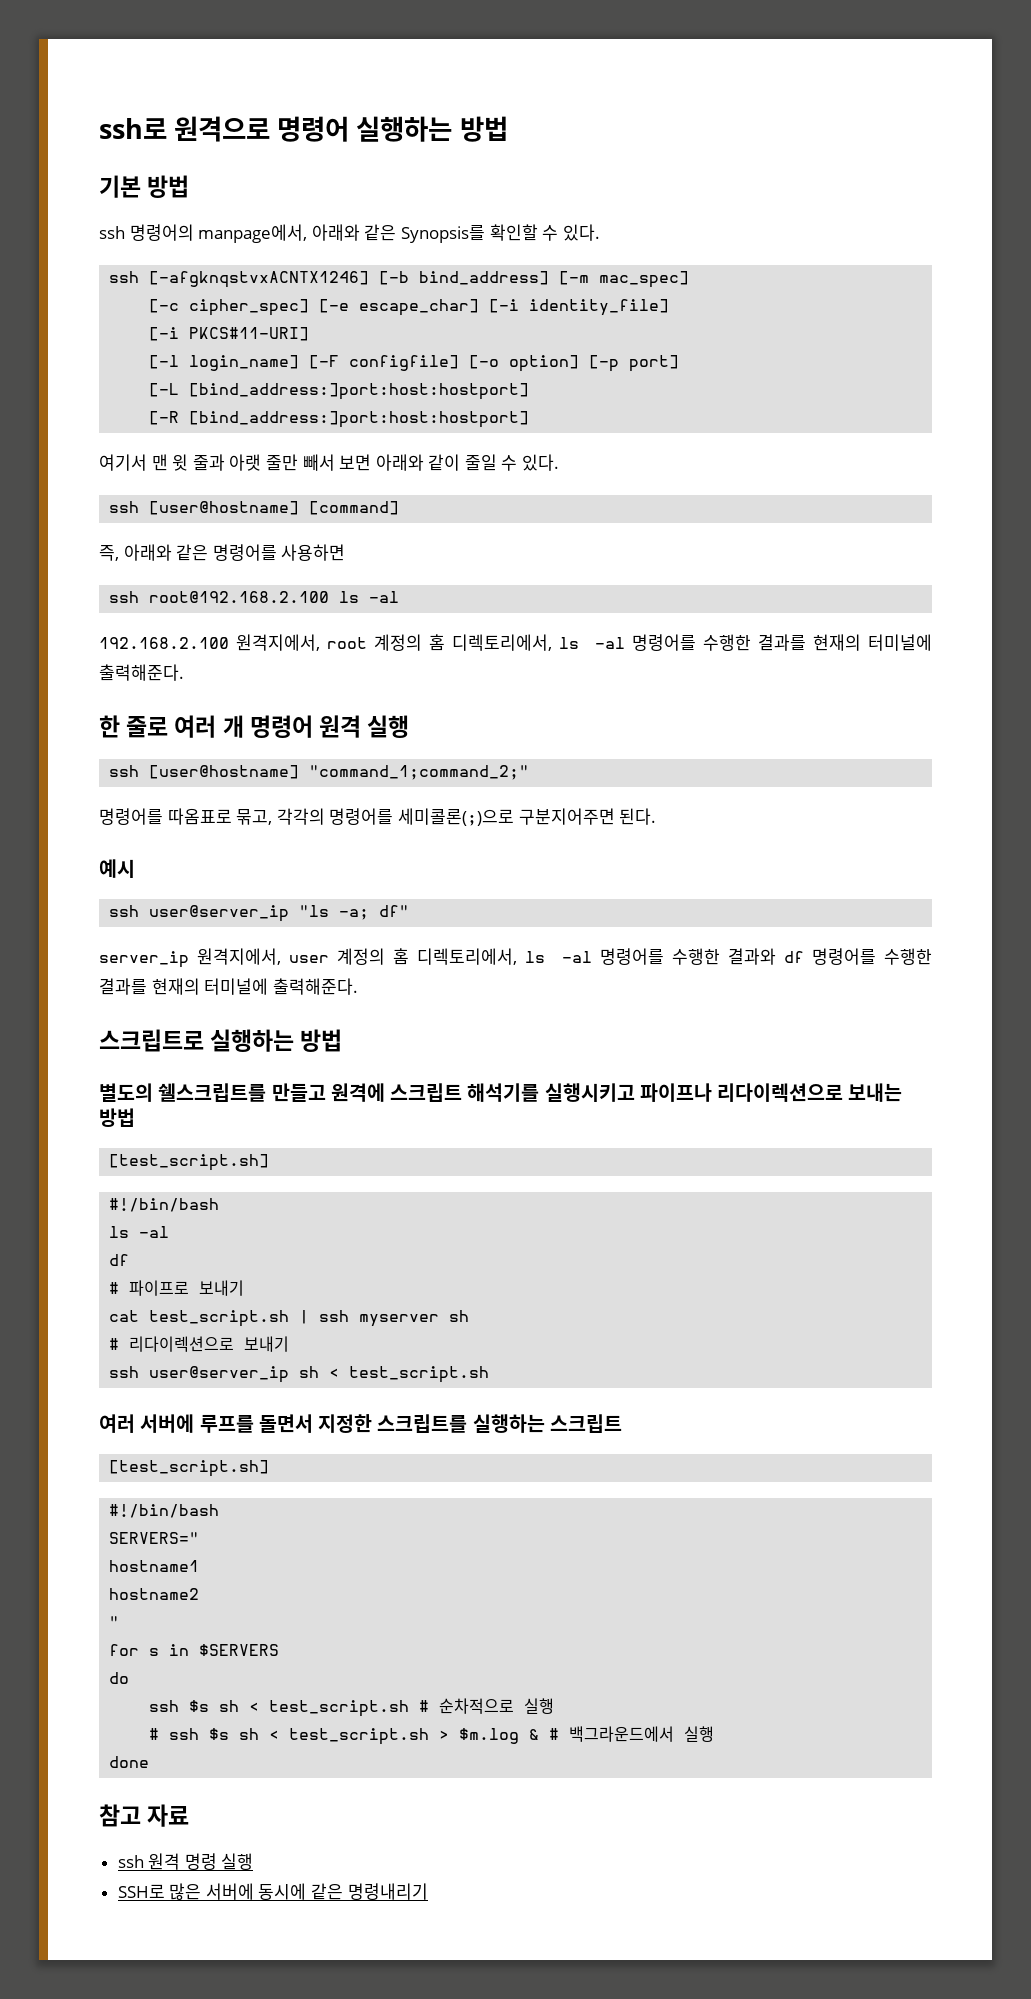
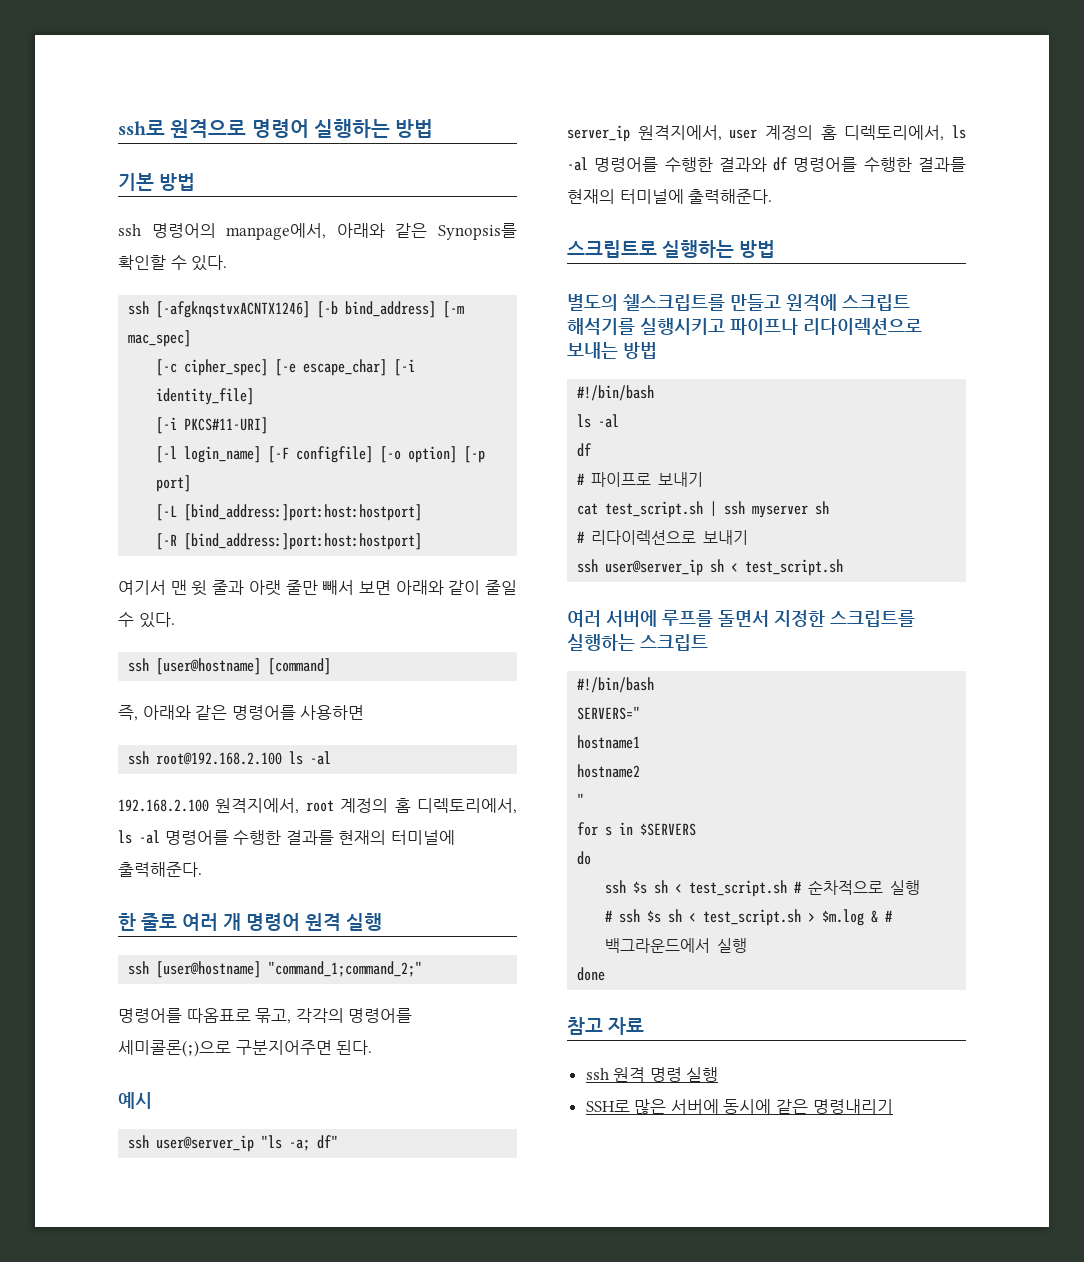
  별도의 쉘스크립트를 만들고 원격에 스크립트 해석기를 실행시키고 파이프나 리다이렉션으로 보내는 방법
- [test_script.sh]
  여러 서버에 루프를 돌면서 지정한 스크립트를 실행하는 스크립트
- [test_script.sh]

